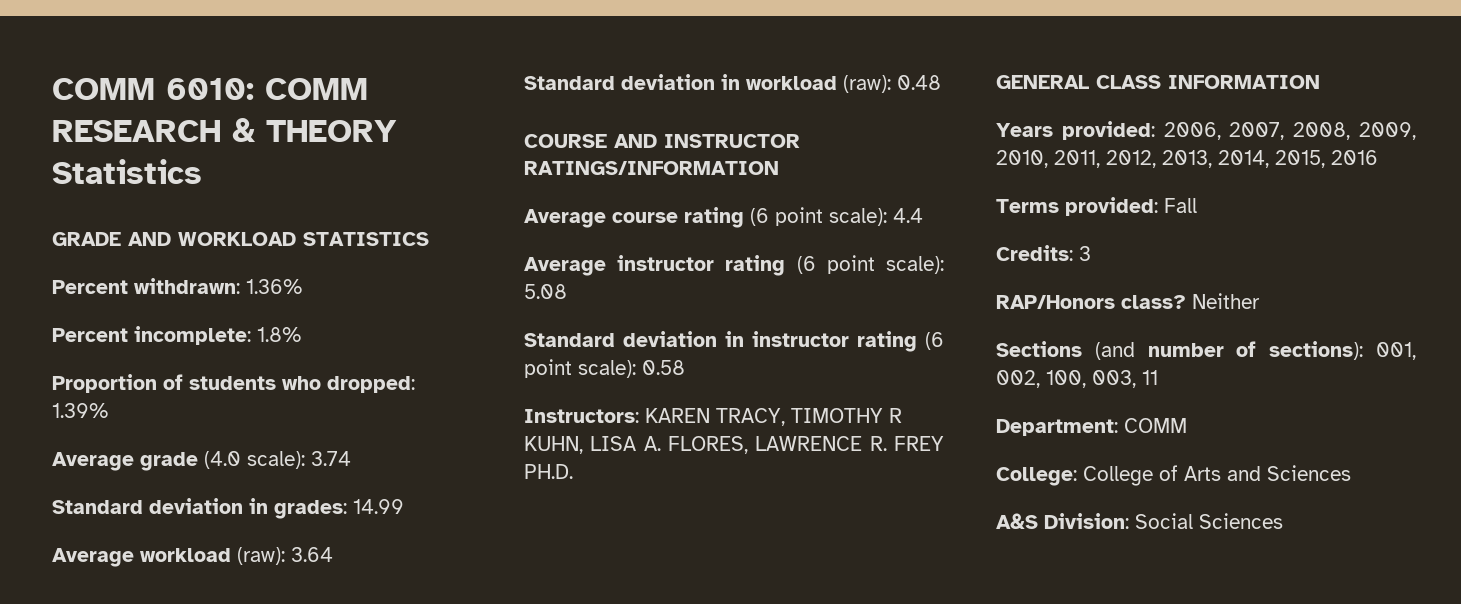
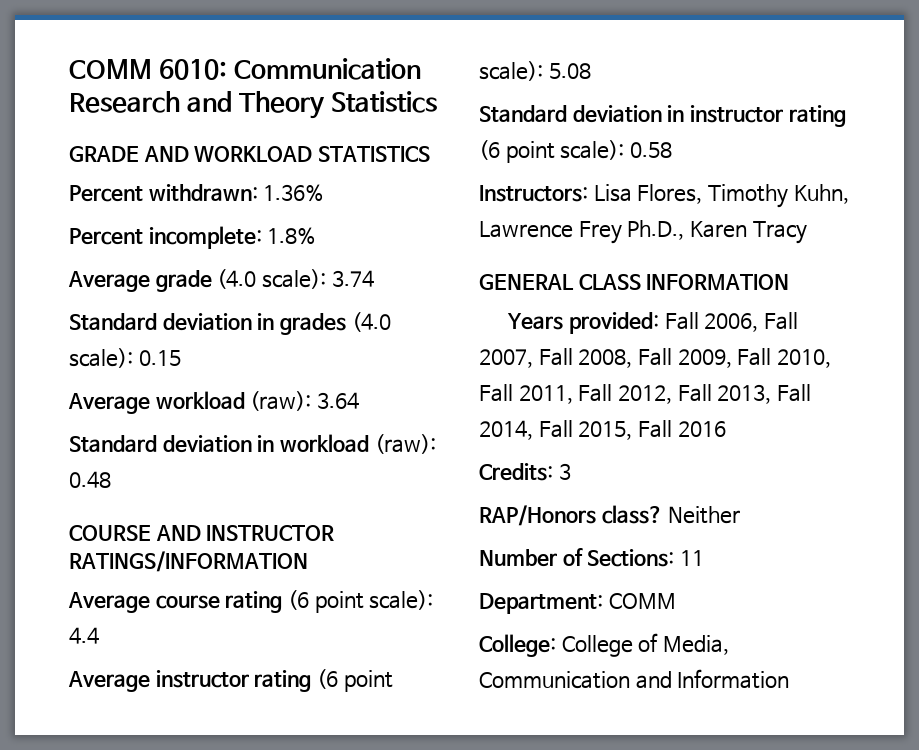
- COMM 6010: COMM RESEARCH & THEORY Statistics
+ COMM 6010: Communication Research and Theory Statistics
- Proportion of students who dropped: 1.39%
- Standard deviation in grades: 14.99
+ Standard deviation in grades (4.0 scale): 0.15
- Instructors: KAREN TRACY, TIMOTHY R KUHN, LISA A. FLORES, LAWRENCE R. FREY PH.D.
+ Instructors: Lisa Flores, Timothy Kuhn, Lawrence Frey Ph.D., Karen Tracy
- Years provided: 2006, 2007, 2008, 2009, 2010, 2011, 2012, 2013, 2014, 2015, 2016
- Terms provided: Fall
+ Years provided: Fall 2006, Fall 2007, Fall 2008, Fall 2009, Fall 2010, Fall 2011, Fall 2012, Fall 2013, Fall 2014, Fall 2015, Fall 2016
- Sections (and number of sections): 001, 002, 100, 003, 11
+ Number of Sections: 11
- College: College of Arts and Sciences
- A&S Division: Social Sciences
+ College: College of Media, Communication and Information

